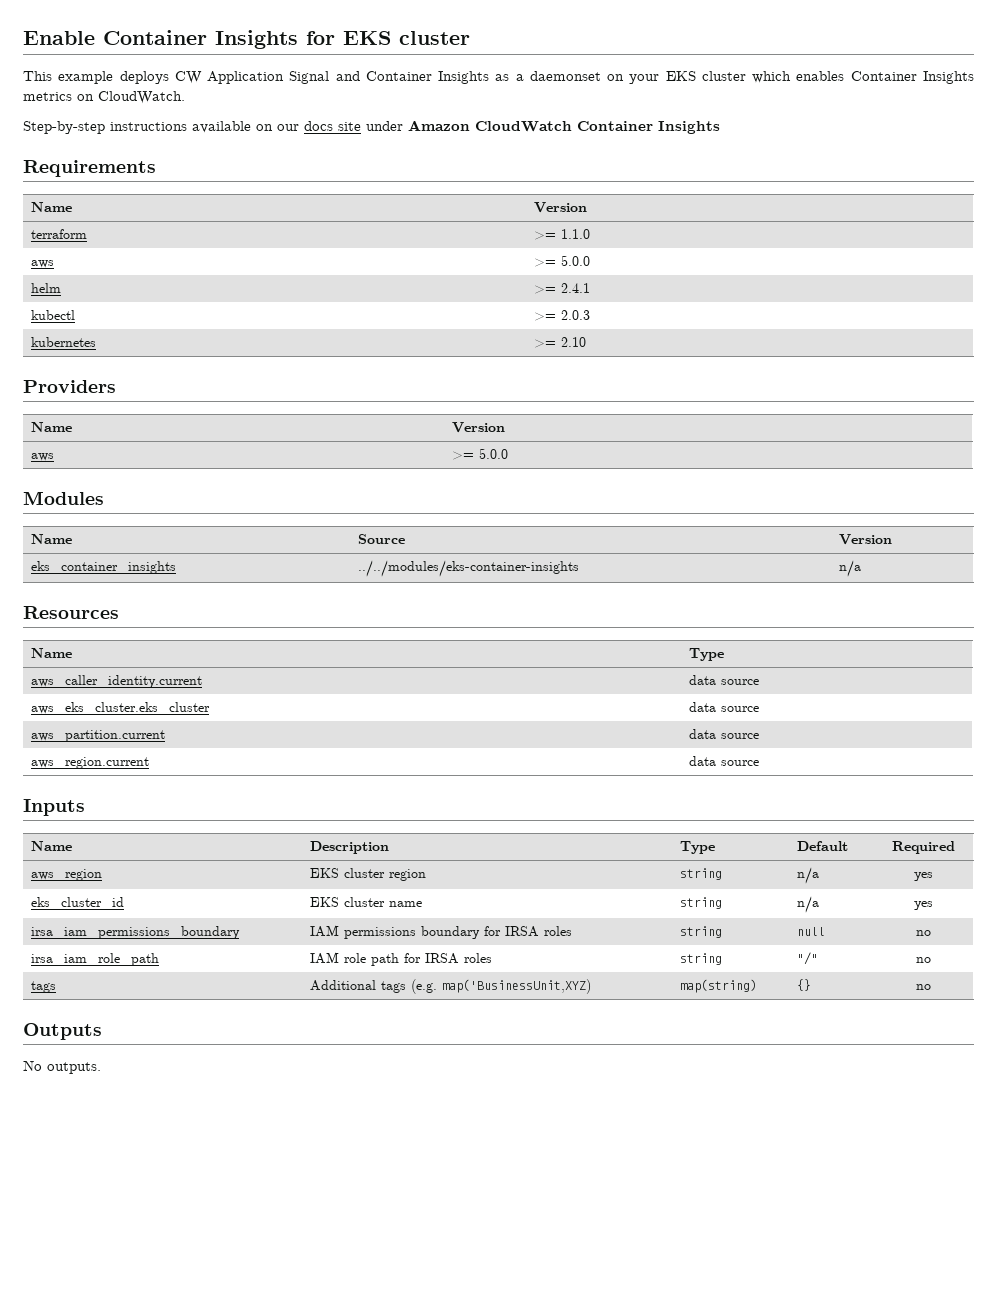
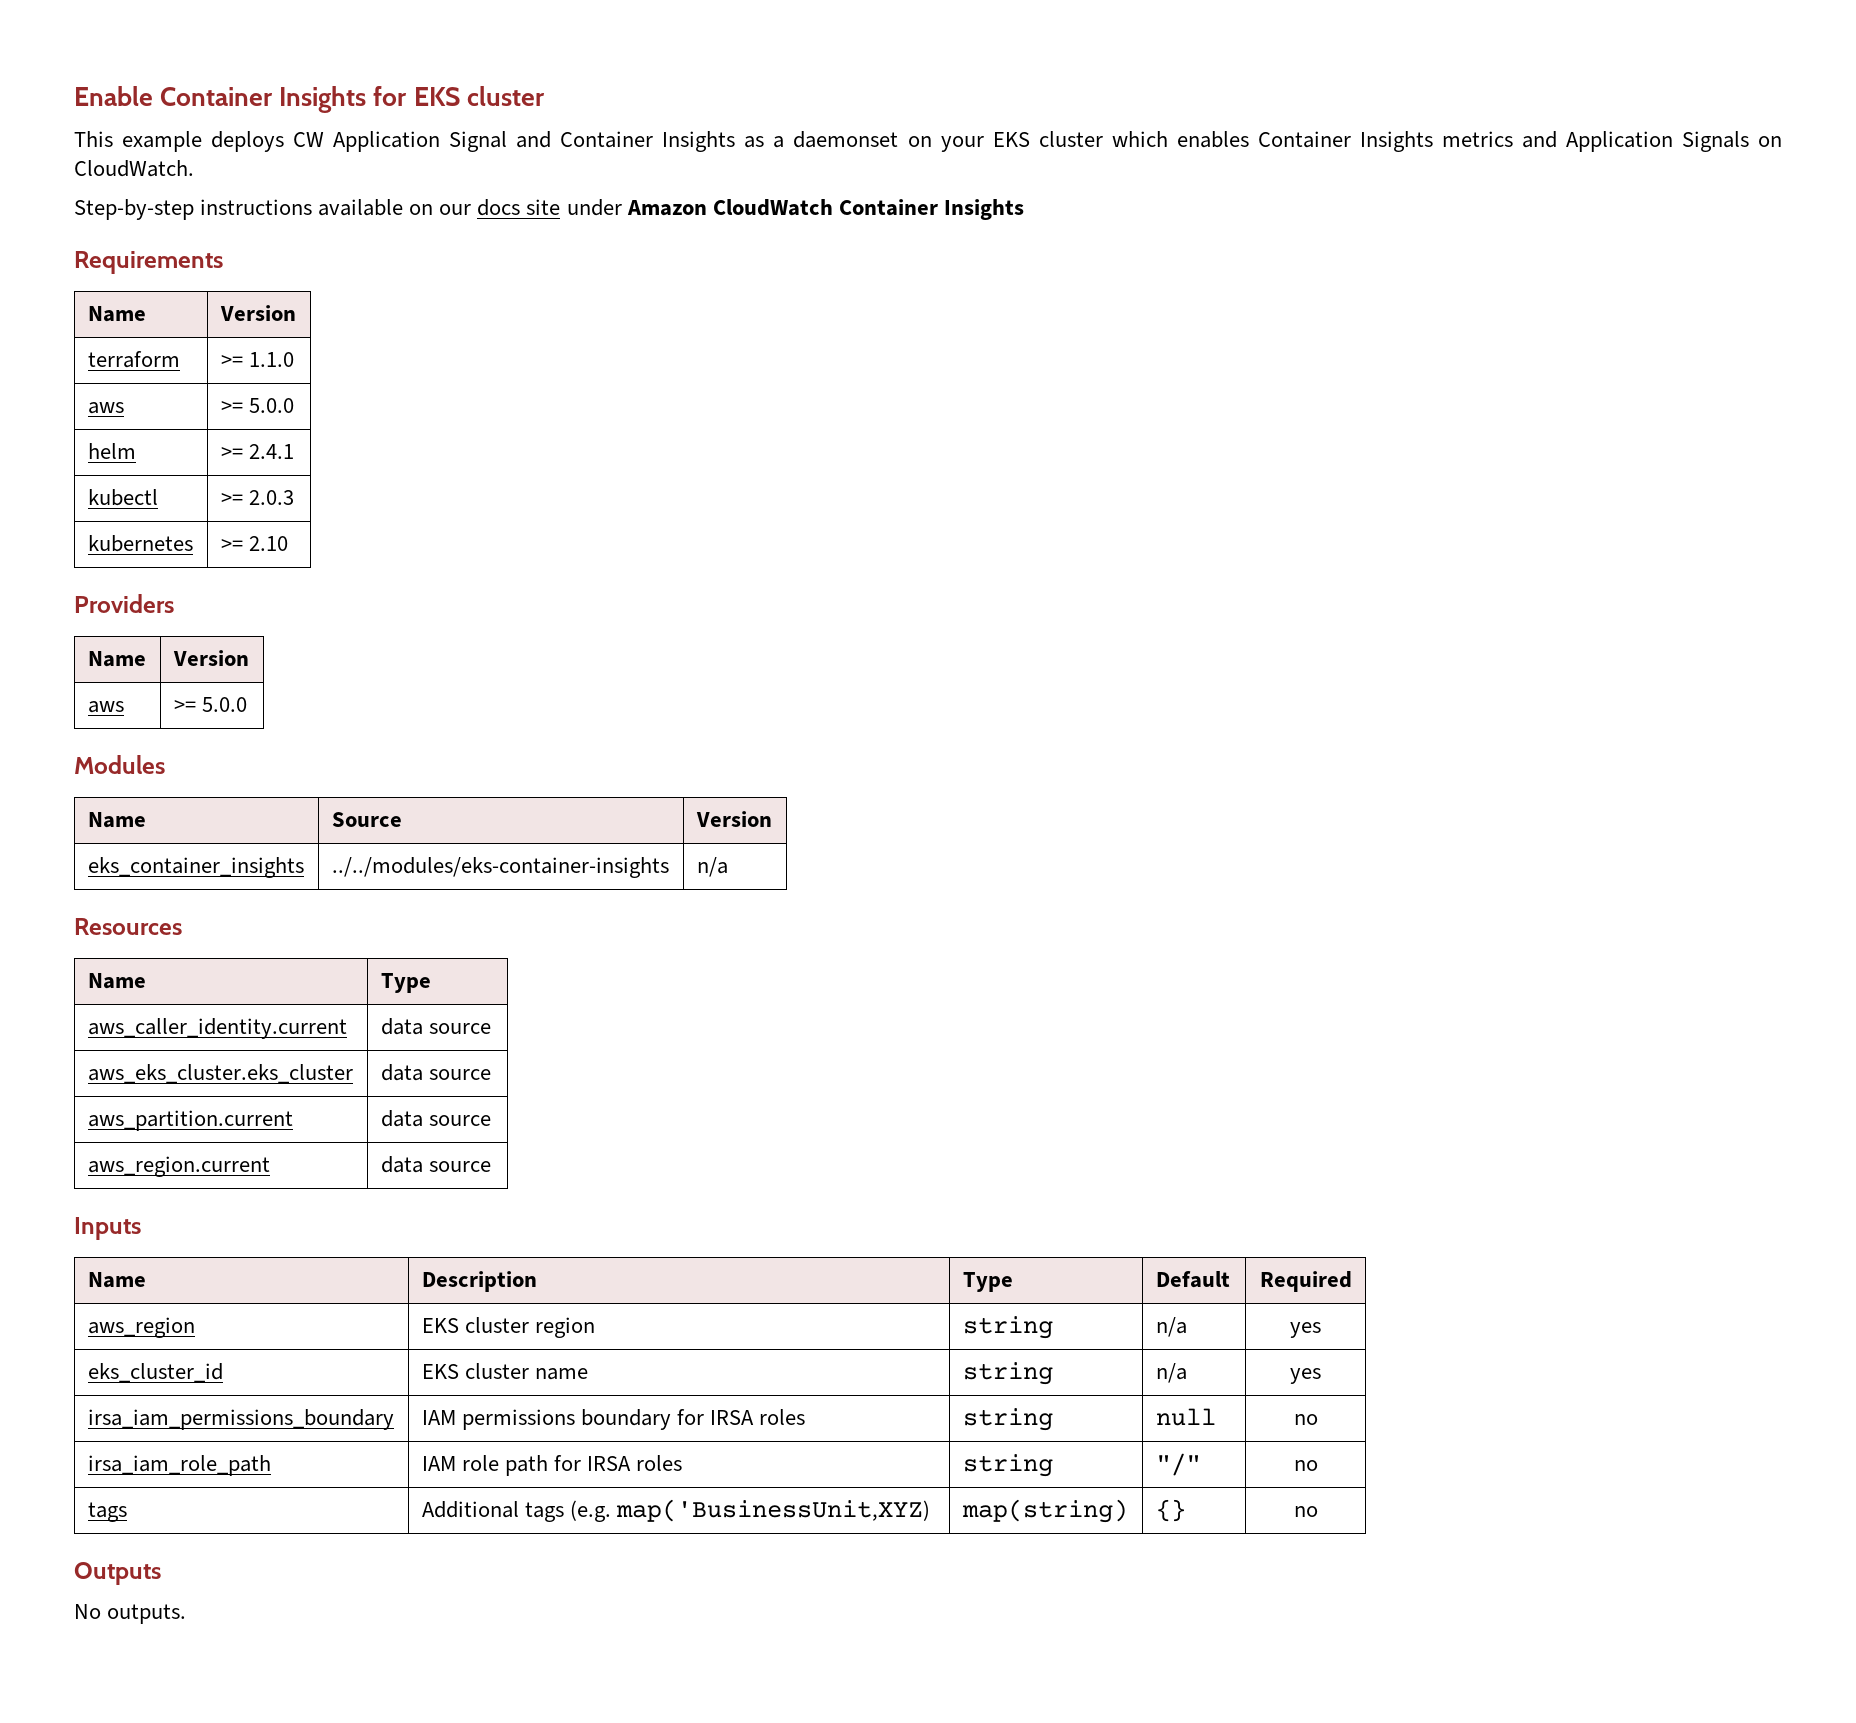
- This example deploys CW Application Signal and Container Insights as a daemonset on your EKS cluster which enables Container Insights metrics on CloudWatch.
+ This example deploys CW Application Signal and Container Insights as a daemonset on your EKS cluster which enables Container Insights metrics and Application Signals on CloudWatch.

